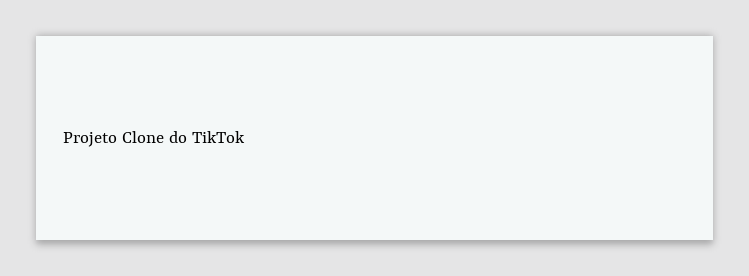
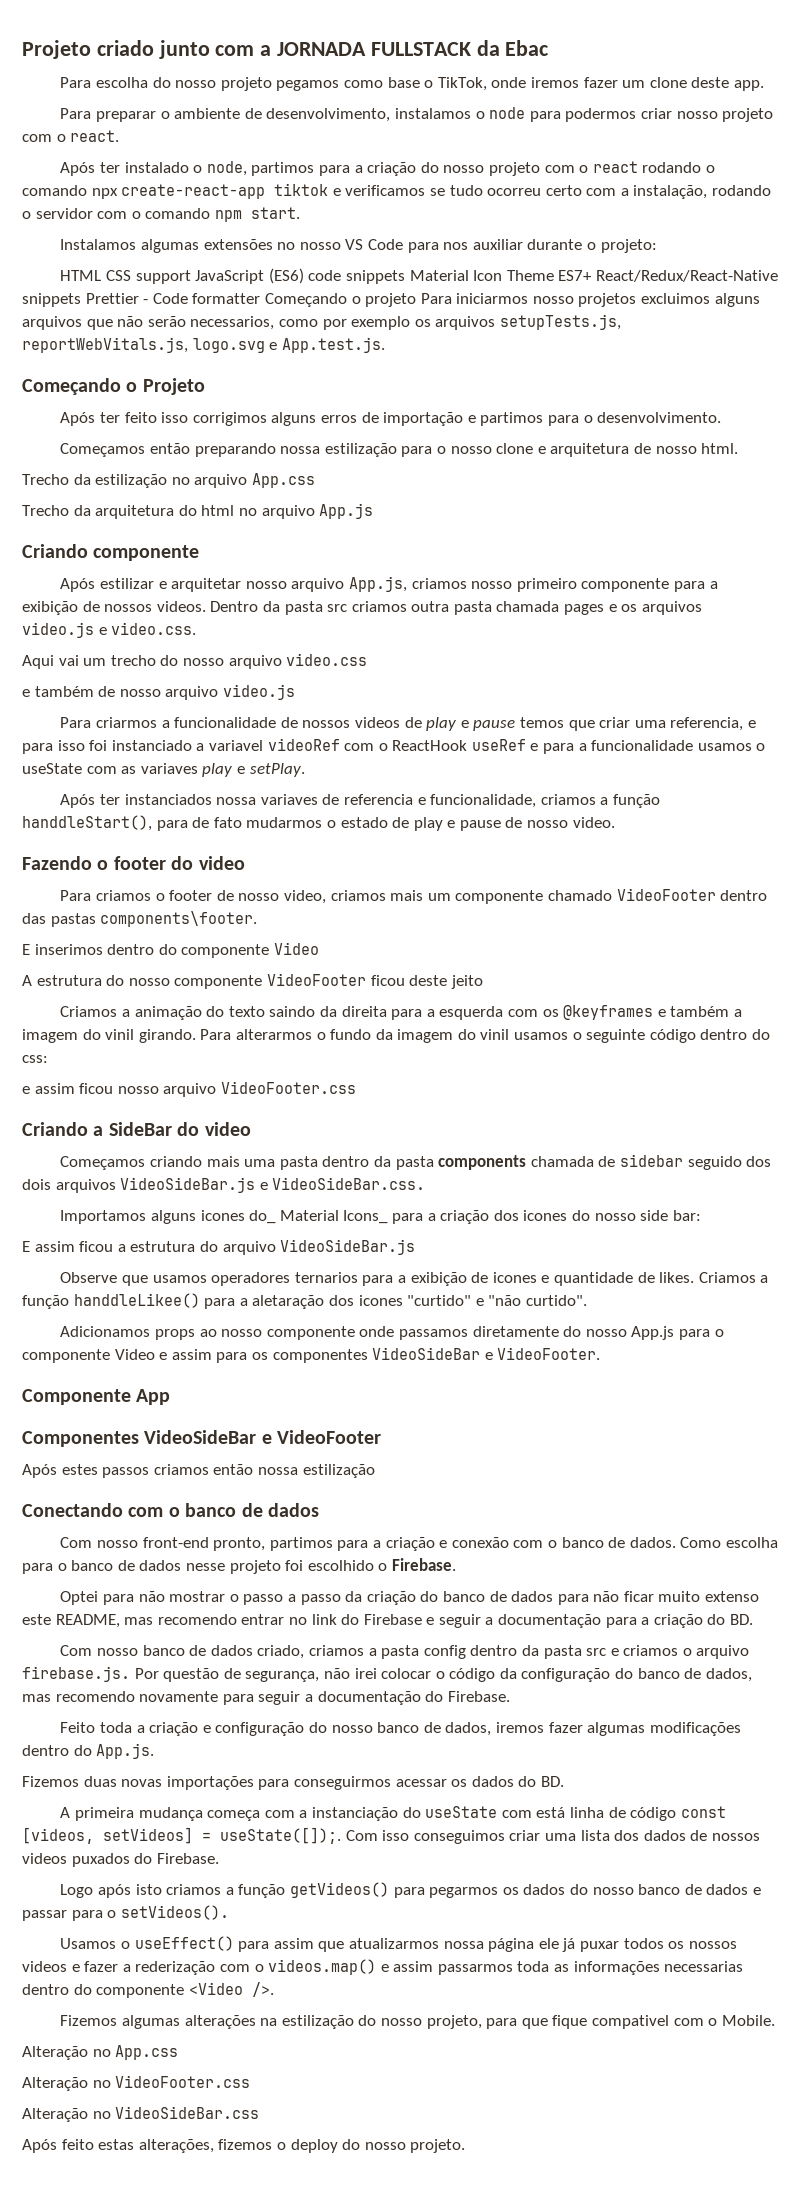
- Projeto Clone do TikTok
+ Projeto criado junto com a JORNADA FULLSTACK da Ebac
+ Para escolha do nosso projeto pegamos como base o TikTok, onde iremos fazer um clone deste app.
+ Para preparar o ambiente de desenvolvimento, instalamos o node para podermos criar nosso projeto com o react.
+ Após ter instalado o node, partimos para a criação do nosso projeto com o react rodando o comando npx create-react-app tiktok e verificamos se tudo ocorreu certo com a instalação, rodando o servidor com o comando npm start.
+ Instalamos algumas extensões no nosso VS Code para nos auxiliar durante o projeto:
+ HTML CSS support JavaScript (ES6) code snippets Material Icon Theme ES7+ React/Redux/React-Native snippets Prettier - Code formatter Começando o projeto Para iniciarmos nosso projetos excluimos alguns arquivos que não serão necessarios, como por exemplo os arquivos setupTests.js, reportWebVitals.js, logo.svg e App.test.js.
+ Começando o Projeto
+ Após ter feito isso corrigimos alguns erros de importação e partimos para o desenvolvimento.
+ Começamos então preparando nossa estilização para o nosso clone e arquitetura de nosso html.
+ Trecho da estilização no arquivo App.css
+ Trecho da arquitetura do html no arquivo App.js
+ Criando componente
+ Após estilizar e arquitetar nosso arquivo App.js, criamos nosso primeiro componente para a exibição de nossos videos. Dentro da pasta src criamos outra pasta chamada pages e os arquivos video.js e video.css.
+ Aqui vai um trecho do nosso arquivo video.css
+ e também de nosso arquivo video.js
+ Para criarmos a funcionalidade de nossos videos de play e pause temos que criar uma referencia, e para isso foi instanciado a variavel videoRef com o ReactHook useRef e para a funcionalidade usamos o useState com as variaves play e setPlay.
+ Após ter instanciados nossa variaves de referencia e funcionalidade, criamos a função handdleStart(), para de fato mudarmos o estado de play e pause de nosso video.
+ Fazendo o footer do video
+ Para criamos o footer de nosso video, criamos mais um componente chamado VideoFooter dentro das pastas components\footer.
+ E inserimos dentro do componente Video
+ A estrutura do nosso componente VideoFooter ficou deste jeito
+ Criamos a animação do texto saindo da direita para a esquerda com os @keyframes e também a imagem do vinil girando. Para alterarmos o fundo da imagem do vinil usamos o seguinte código dentro do css:
+ e assim ficou nosso arquivo VideoFooter.css
+ Criando a SideBar do video
+ Começamos criando mais uma pasta dentro da pasta components chamada de sidebar seguido dos dois arquivos VideoSideBar.js e VideoSideBar.css.
+ Importamos alguns icones do_ Material Icons_ para a criação dos icones do nosso side bar:
+ E assim ficou a estrutura do arquivo VideoSideBar.js
+ Observe que usamos operadores ternarios para a exibição de icones e quantidade de likes. Criamos a função handdleLikee() para a aletaração dos icones "curtido" e "não curtido".
+ Adicionamos props ao nosso componente onde passamos diretamente do nosso App.js para o componente Video e assim para os componentes VideoSideBar e VideoFooter.
+ Componente App
+ Componentes VideoSideBar e VideoFooter
+ Após estes passos criamos então nossa estilização
+ Conectando com o banco de dados
+ Com nosso front-end pronto, partimos para a criação e conexão com o banco de dados. Como escolha para o banco de dados nesse projeto foi escolhido o Firebase.
+ Optei para não mostrar o passo a passo da criação do banco de dados para não ficar muito extenso este README, mas recomendo entrar no link do Firebase e seguir a documentação para a criação do BD.
+ Com nosso banco de dados criado, criamos a pasta config dentro da pasta src e criamos o arquivo firebase.js. Por questão de segurança, não irei colocar o código da configuração do banco de dados, mas recomendo novamente para seguir a documentação do Firebase.
+ Feito toda a criação e configuração do nosso banco de dados, iremos fazer algumas modificações dentro do App.js.
+ Fizemos duas novas importações para conseguirmos acessar os dados do BD.
+ A primeira mudança começa com a instanciação do useState com está linha de código const [videos, setVideos] = useState([]);. Com isso conseguimos criar uma lista dos dados de nossos videos puxados do Firebase.
+ Logo após isto criamos a função getVideos() para pegarmos os dados do nosso banco de dados e passar para o setVideos().
+ Usamos o useEffect() para assim que atualizarmos nossa página ele já puxar todos os nossos videos e fazer a rederização com o videos.map() e assim passarmos toda as informações necessarias dentro do componente <Video />.
+ Fizemos algumas alterações na estilização do nosso projeto, para que fique compativel com o Mobile.
+ Alteração no App.css
+ Alteração no VideoFooter.css
+ Alteração no VideoSideBar.css
+ Após feito estas alterações, fizemos o deploy do nosso projeto.

